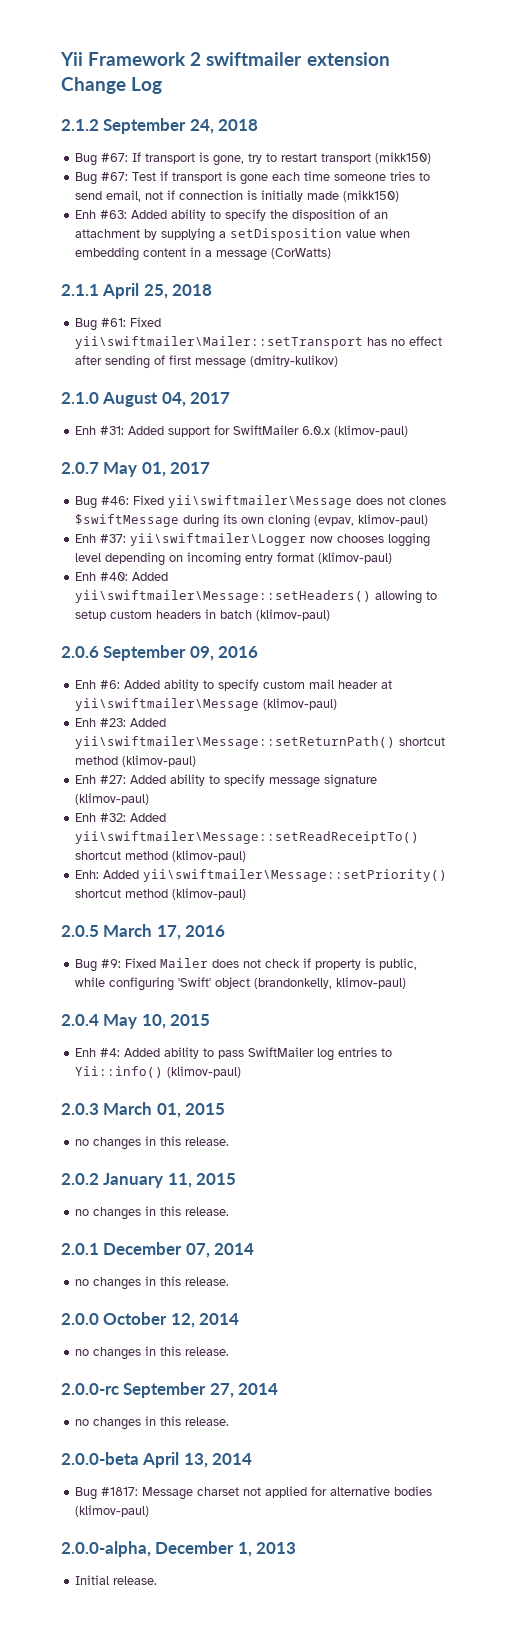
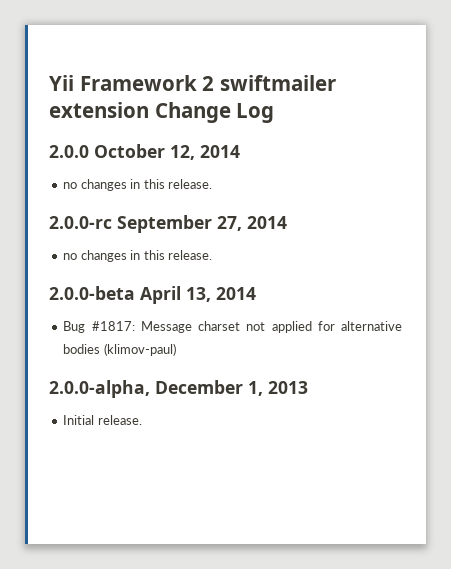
- 2.1.2 September 24, 2018
- Bug #67: If transport is gone, try to restart transport (mikk150)
- Bug #67: Test if transport is gone each time someone tries to send email, not if connection is initially made (mikk150)
- Enh #63: Added ability to specify the disposition of an attachment by supplying a setDisposition value when embedding content in a message (CorWatts)
- 2.1.1 April 25, 2018
- Bug #61: Fixed yii\swiftmailer\Mailer::setTransport has no effect after sending of first message (dmitry-kulikov)
- 2.1.0 August 04, 2017
- Enh #31: Added support for SwiftMailer 6.0.x (klimov-paul)
- 2.0.7 May 01, 2017
- Bug #46: Fixed yii\swiftmailer\Message does not clones $swiftMessage during its own cloning (evpav, klimov-paul)
- Enh #37: yii\swiftmailer\Logger now chooses logging level depending on incoming entry format (klimov-paul)
- Enh #40: Added yii\swiftmailer\Message::setHeaders() allowing to setup custom headers in batch (klimov-paul)
- 2.0.6 September 09, 2016
- Enh #6: Added ability to specify custom mail header at yii\swiftmailer\Message (klimov-paul)
- Enh #23: Added yii\swiftmailer\Message::setReturnPath() shortcut method (klimov-paul)
- Enh #27: Added ability to specify message signature (klimov-paul)
- Enh #32: Added yii\swiftmailer\Message::setReadReceiptTo() shortcut method (klimov-paul)
- Enh: Added yii\swiftmailer\Message::setPriority() shortcut method (klimov-paul)
- 2.0.5 March 17, 2016
- Bug #9: Fixed Mailer does not check if property is public, while configuring 'Swift' object (brandonkelly, klimov-paul)
- 2.0.4 May 10, 2015
- Enh #4: Added ability to pass SwiftMailer log entries to Yii::info() (klimov-paul)
- 2.0.3 March 01, 2015
- no changes in this release.
- 2.0.2 January 11, 2015
- no changes in this release.
- 2.0.1 December 07, 2014
- no changes in this release.

